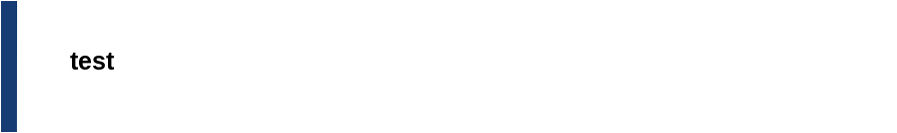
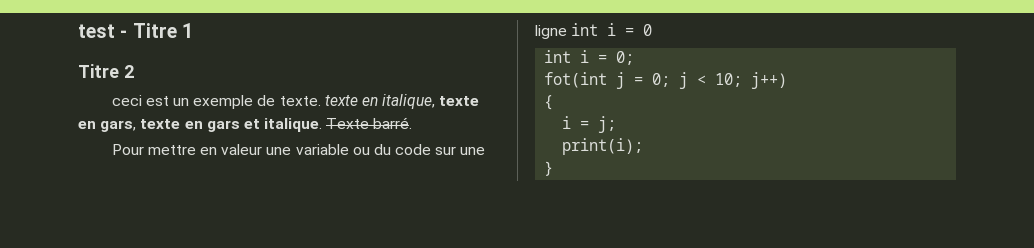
- test
+ test - Titre 1
+ Titre 2
+ ceci est un exemple de texte. texte en italique, texte en gars, texte en gars et italique. Texte barré.
+ Pour mettre en valeur une variable ou du code sur une ligne int i = 0
+ int i = 0;
+ fot(int j = 0; j < 10; j++)
+ {
+ i = j;
+ print(i);
+ }

